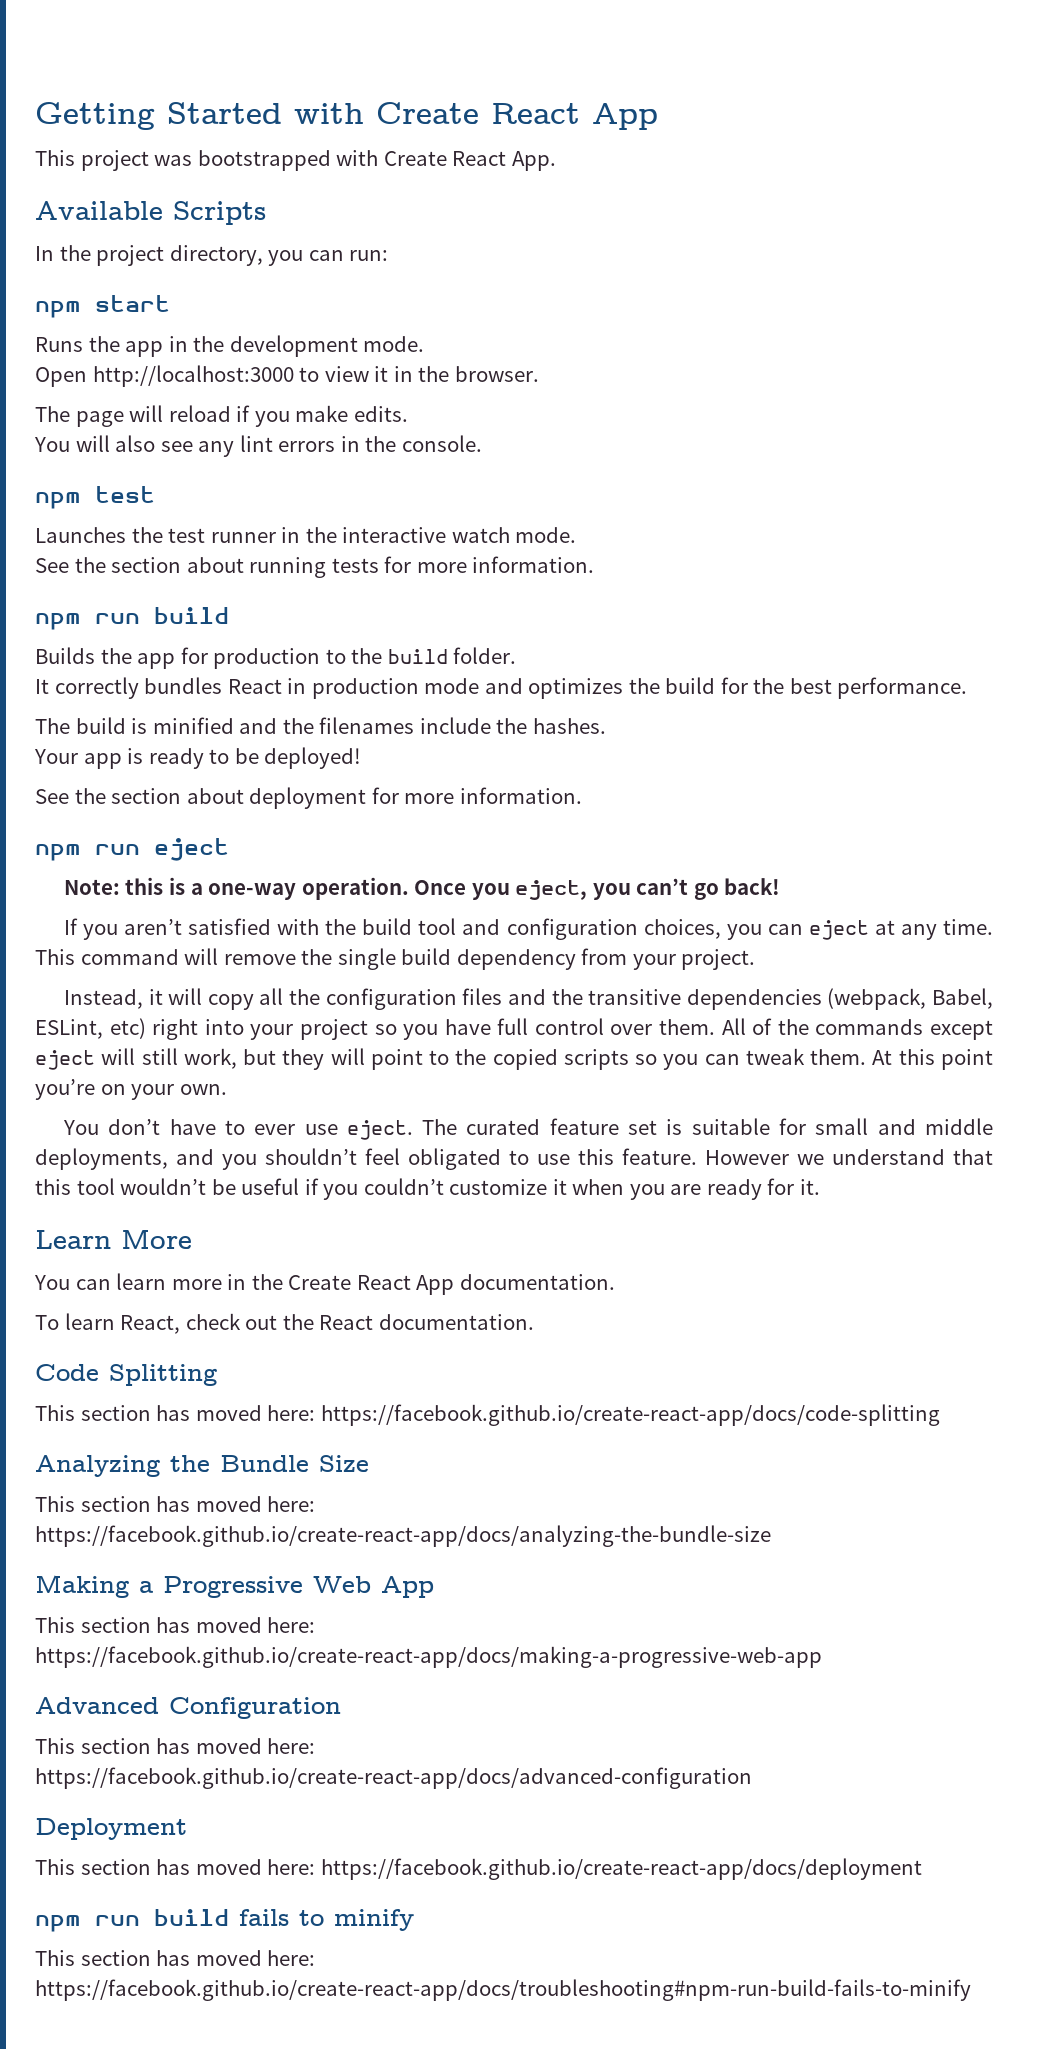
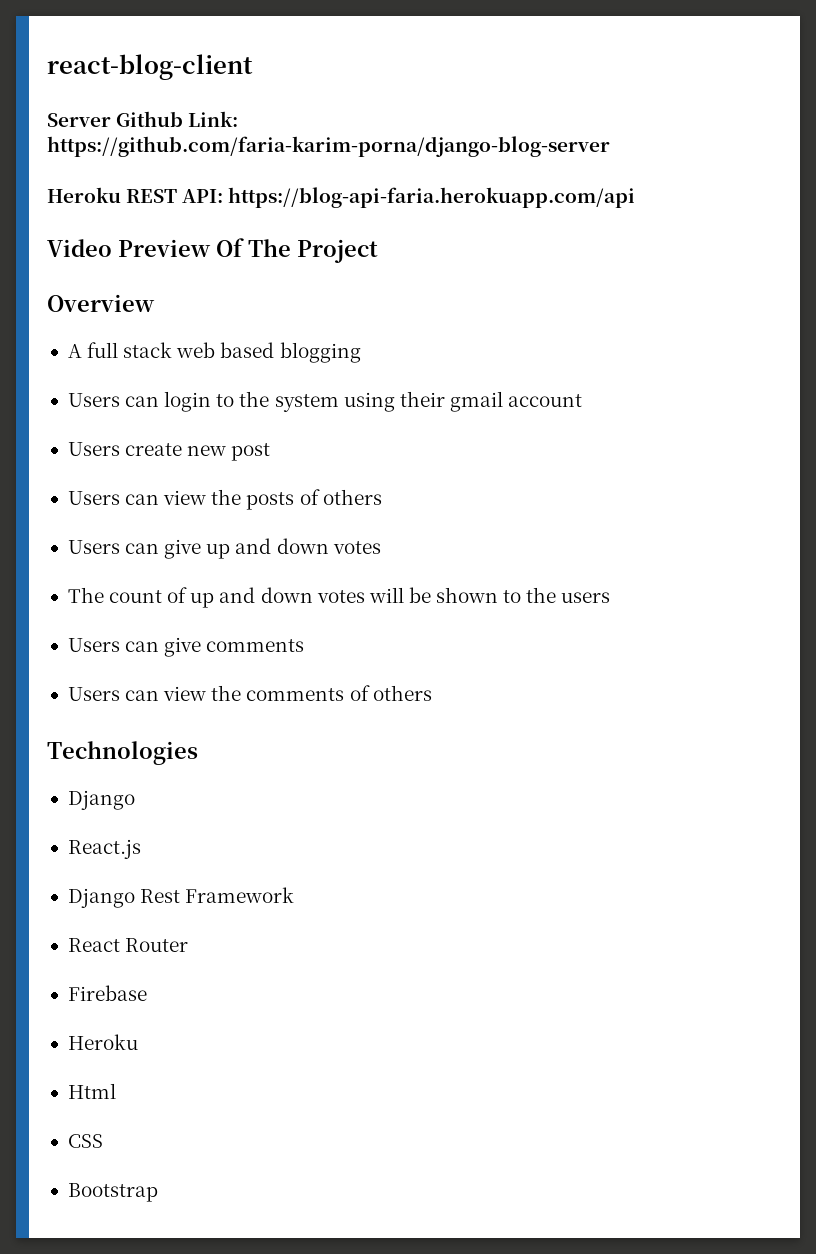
- Getting Started with Create React App
- This project was bootstrapped with Create React App.
- Available Scripts
- In the project directory, you can run:
- npm start
- Runs the app in the development mode.
- Open http://localhost:3000 to view it in the browser.
- The page will reload if you make edits.
- You will also see any lint errors in the console.
- npm test
- Launches the test runner in the interactive watch mode.
- See the section about running tests for more information.
- npm run build
- Builds the app for production to the build folder.
- It correctly bundles React in production mode and optimizes the build for the best performance.
- The build is minified and the filenames include the hashes.
- Your app is ready to be deployed!
- See the section about deployment for more information.
- npm run eject
- Note: this is a one-way operation. Once you eject, you can’t go back!
- If you aren’t satisfied with the build tool and configuration choices, you can eject at any time. This command will remove the single build dependency from your project.
- Instead, it will copy all the configuration files and the transitive dependencies (webpack, Babel, ESLint, etc) right into your project so you have full control over them. All of the commands except eject will still work, but they will point to the copied scripts so you can tweak them. At this point you’re on your own.
- You don’t have to ever use eject. The curated feature set is suitable for small and middle deployments, and you shouldn’t feel obligated to use this feature. However we understand that this tool wouldn’t be useful if you couldn’t customize it when you are ready for it.
- Learn More
- You can learn more in the Create React App documentation.
- To learn React, check out the React documentation.
- Code Splitting
- This section has moved here: https://facebook.github.io/create-react-app/docs/code-splitting
- Analyzing the Bundle Size
- This section has moved here: https://facebook.github.io/create-react-app/docs/analyzing-the-bundle-size
- Making a Progressive Web App
- This section has moved here: https://facebook.github.io/create-react-app/docs/making-a-progressive-web-app
- Advanced Configuration
- This section has moved here: https://facebook.github.io/create-react-app/docs/advanced-configuration
- Deployment
- This section has moved here: https://facebook.github.io/create-react-app/docs/deployment
- npm run build fails to minify
- This section has moved here: https://facebook.github.io/create-react-app/docs/troubleshooting#npm-run-build-fails-to-minify
+ react-blog-client
+ Server Github Link: https://github.com/faria-karim-porna/django-blog-server
+ Heroku REST API: https://blog-api-faria.herokuapp.com/api
+ Video Preview Of The Project
+ Overview
+ A full stack web based blogging
+ Users can login to the system using their gmail account
+ Users create new post
+ Users can view the posts of others
+ Users can give up and down votes
+ The count of up and down votes will be shown to the users
+ Users can give comments
+ Users can view the comments of others
+ Technologies
+ Django
+ React.js
+ Django Rest Framework
+ React Router
+ Firebase
+ Heroku
+ Html
+ CSS
+ Bootstrap

